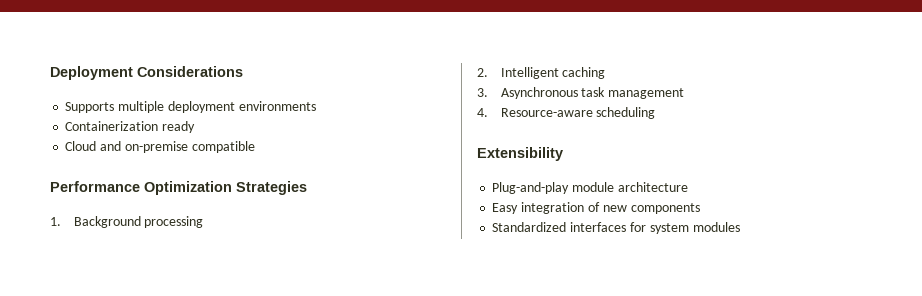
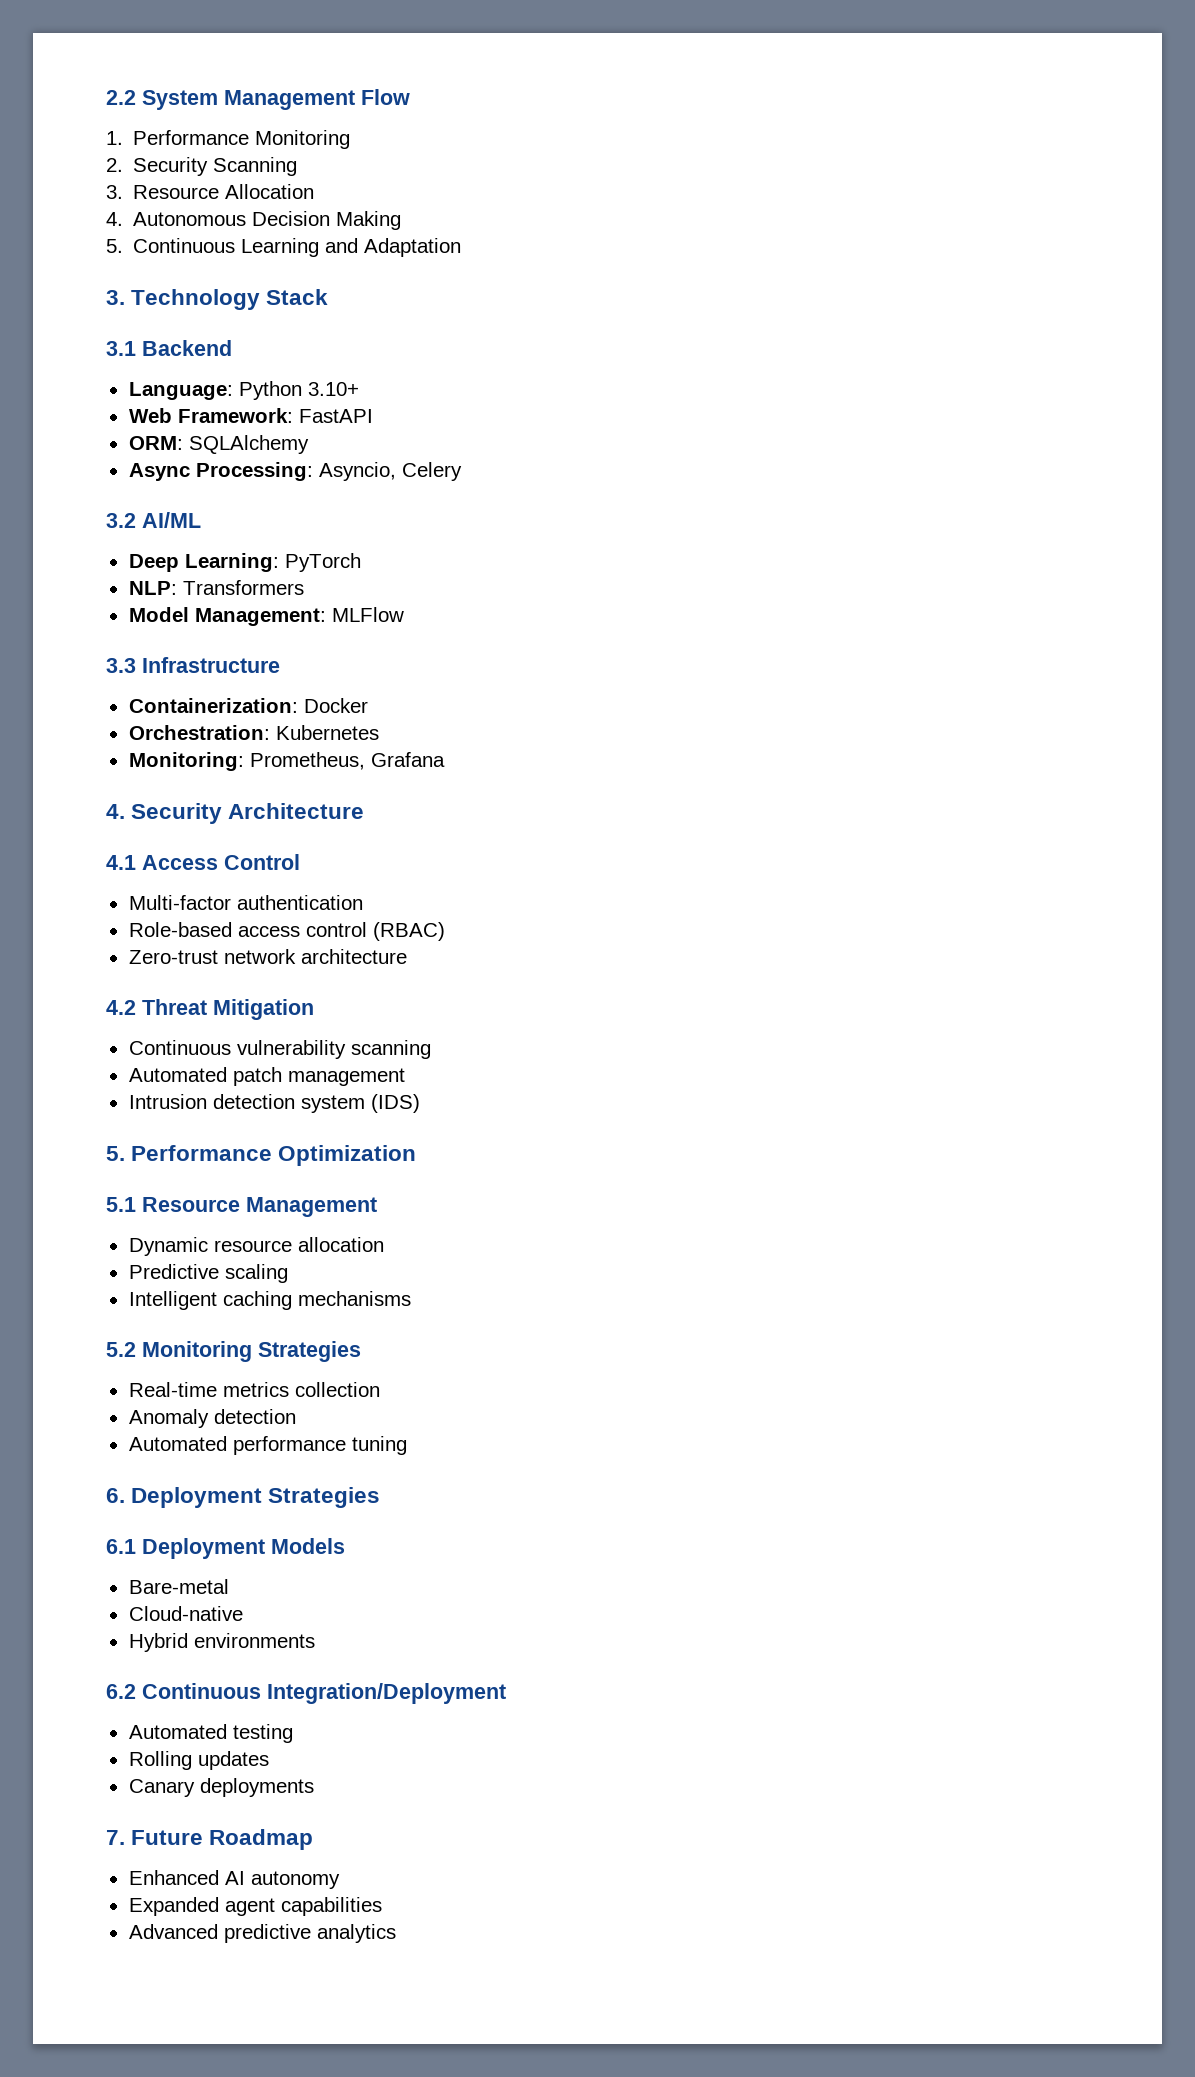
- Deployment Considerations
- Supports multiple deployment environments
- Containerization ready
- Cloud and on-premise compatible
- Performance Optimization Strategies
- 1. Background processing
- 2. Intelligent caching
- 3. Asynchronous task management
- 4. Resource-aware scheduling
- Extensibility
- Plug-and-play module architecture
- Easy integration of new components
- Standardized interfaces for system modules
+ 2.2 System Management Flow
+ 1. Performance Monitoring
+ 2. Security Scanning
+ 3. Resource Allocation
+ 4. Autonomous Decision Making
+ 5. Continuous Learning and Adaptation
+ 3. Technology Stack
+ 3.1 Backend
+ Language: Python 3.10+
+ Web Framework: FastAPI
+ ORM: SQLAlchemy
+ Async Processing: Asyncio, Celery
+ 3.2 AI/ML
+ Deep Learning: PyTorch
+ NLP: Transformers
+ Model Management: MLFlow
+ 3.3 Infrastructure
+ Containerization: Docker
+ Orchestration: Kubernetes
+ Monitoring: Prometheus, Grafana
+ 4. Security Architecture
+ 4.1 Access Control
+ Multi-factor authentication
+ Role-based access control (RBAC)
+ Zero-trust network architecture
+ 4.2 Threat Mitigation
+ Continuous vulnerability scanning
+ Automated patch management
+ Intrusion detection system (IDS)
+ 5. Performance Optimization
+ 5.1 Resource Management
+ Dynamic resource allocation
+ Predictive scaling
+ Intelligent caching mechanisms
+ 5.2 Monitoring Strategies
+ Real-time metrics collection
+ Anomaly detection
+ Automated performance tuning
+ 6. Deployment Strategies
+ 6.1 Deployment Models
+ Bare-metal
+ Cloud-native
+ Hybrid environments
+ 6.2 Continuous Integration/Deployment
+ Automated testing
+ Rolling updates
+ Canary deployments
+ 7. Future Roadmap
+ Enhanced AI autonomy
+ Expanded agent capabilities
+ Advanced predictive analytics

